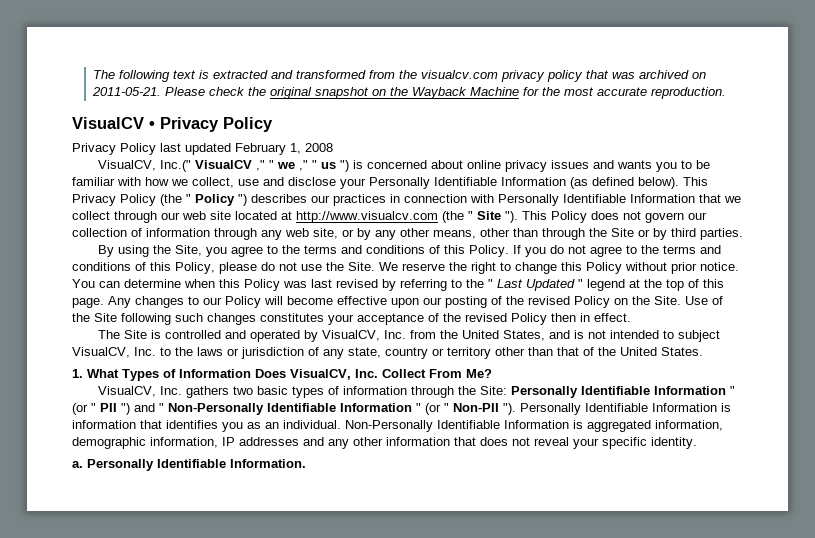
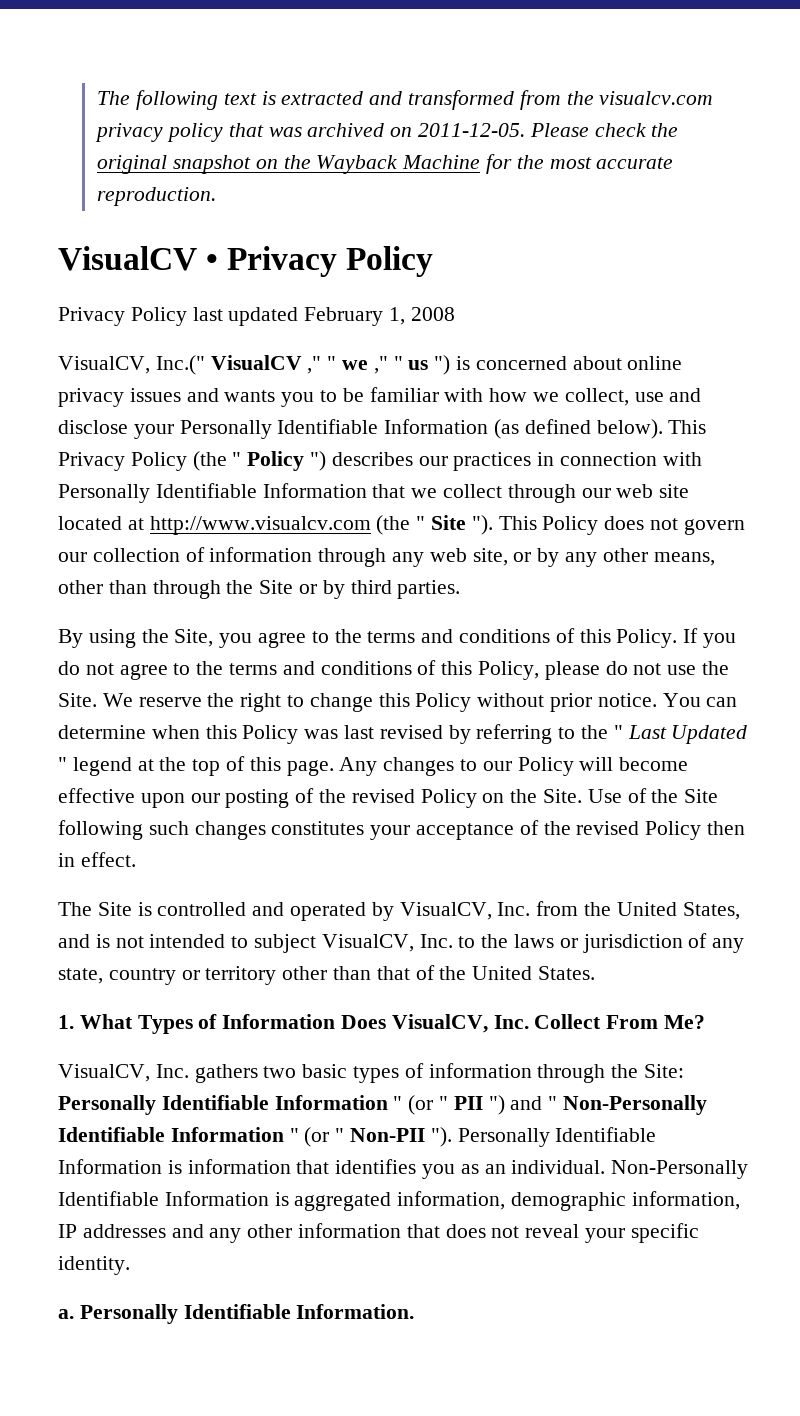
- The following text is extracted and transformed from the visualcv.com privacy policy that was archived on 2011-05-21.
+ The following text is extracted and transformed from the visualcv.com privacy policy that was archived on 2011-12-05.

